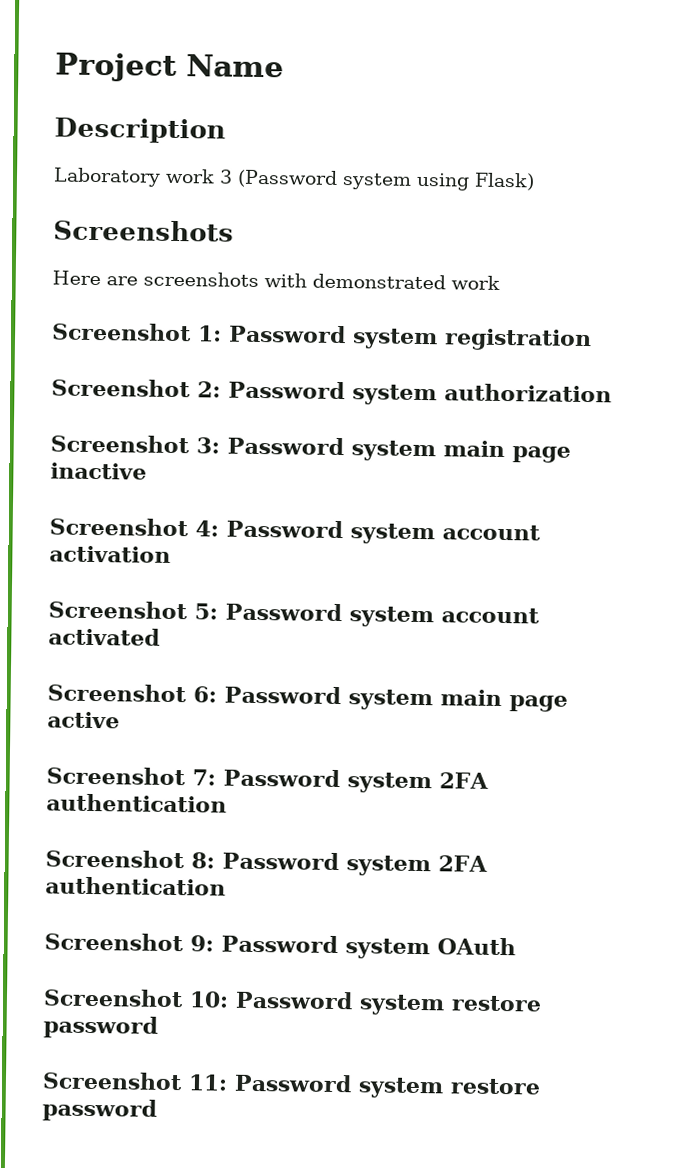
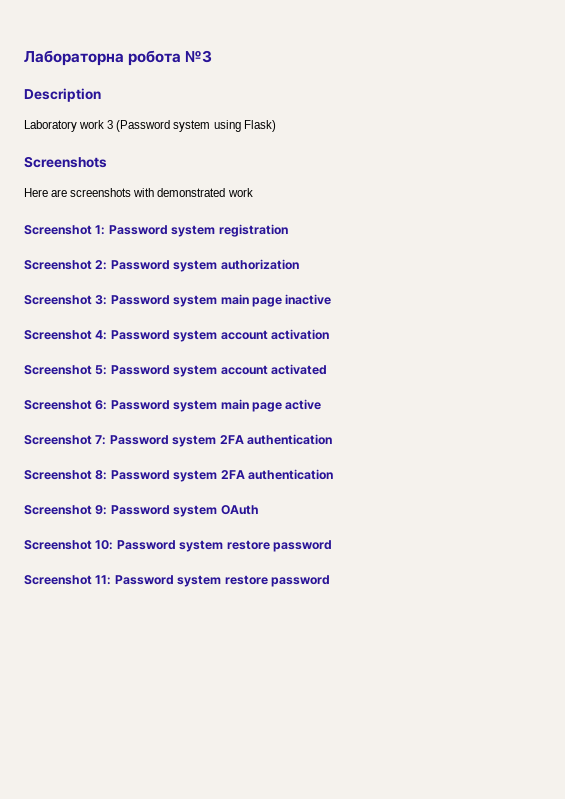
- Project Name
+ Лабораторна робота №3

